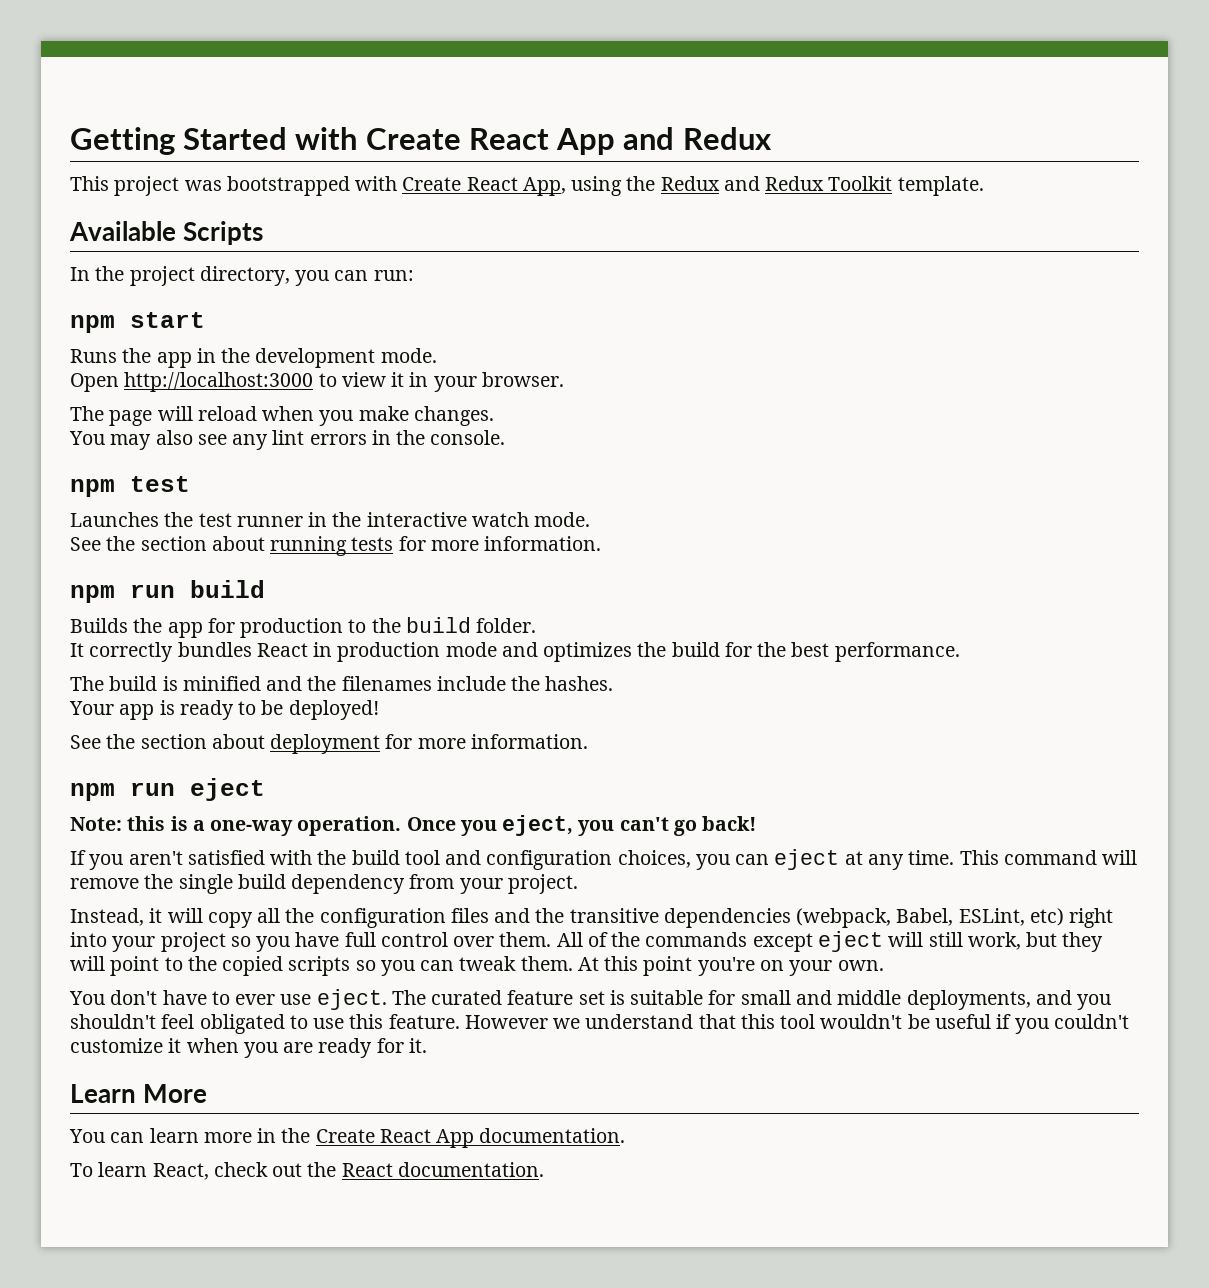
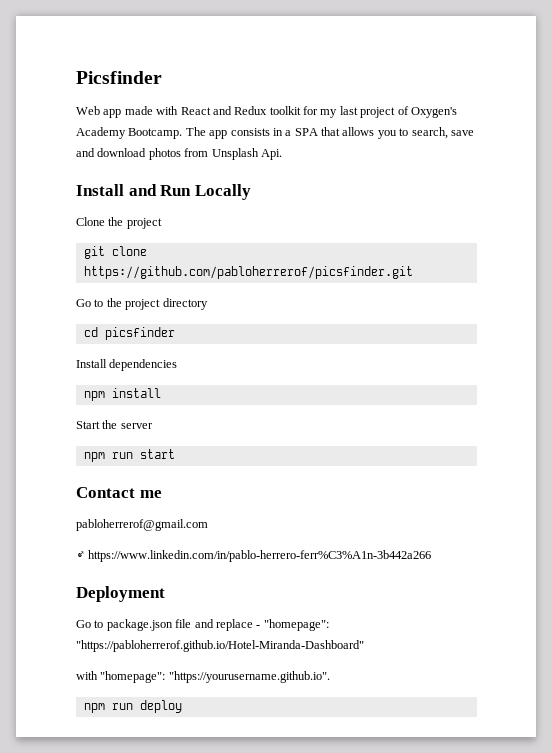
- Getting Started with Create React App and Redux
- This project was bootstrapped with Create React App, using the Redux and Redux Toolkit template.
- Available Scripts
- In the project directory, you can run:
- npm start
- Runs the app in the development mode.
- Open http://localhost:3000 to view it in your browser.
- The page will reload when you make changes.
- You may also see any lint errors in the console.
- npm test
- Launches the test runner in the interactive watch mode.
- See the section about running tests for more information.
- npm run build
- Builds the app for production to the build folder.
- It correctly bundles React in production mode and optimizes the build for the best performance.
- The build is minified and the filenames include the hashes.
- Your app is ready to be deployed!
- See the section about deployment for more information.
- npm run eject
- Note: this is a one-way operation. Once you eject, you can't go back!
- If you aren't satisfied with the build tool and configuration choices, you can eject at any time. This command will remove the single build dependency from your project.
- Instead, it will copy all the configuration files and the transitive dependencies (webpack, Babel, ESLint, etc) right into your project so you have full control over them. All of the commands except eject will still work, but they will point to the copied scripts so you can tweak them. At this point you're on your own.
- You don't have to ever use eject. The curated feature set is suitable for small and middle deployments, and you shouldn't feel obligated to use this feature. However we understand that this tool wouldn't be useful if you couldn't customize it when you are ready for it.
- Learn More
- You can learn more in the Create React App documentation.
- To learn React, check out the React documentation.
+ Picsfinder
+ Web app made with React and Redux toolkit for my last project of Oxygen's Academy Bootcamp. The app consists in a SPA that allows you to search, save and download photos from Unsplash Api.
+ Install and Run Locally
+ Clone the project
+ git clone https://github.com/pabloherrerof/picsfinder.git
+ Go to the project directory
+ cd picsfinder
+ Install dependencies
+ npm install
+ Start the server
+ npm run start
+ Contact me
+ pabloherrerof@gmail.com
+ ♂ https://www.linkedin.com/in/pablo-herrero-ferr%C3%A1n-3b442a266
+ Deployment
+ Go to package.json file and replace - "homepage": "https://pabloherrerof.github.io/Hotel-Miranda-Dashboard"
+ with "homepage": "https://yourusername.github.io".
+ npm run deploy

